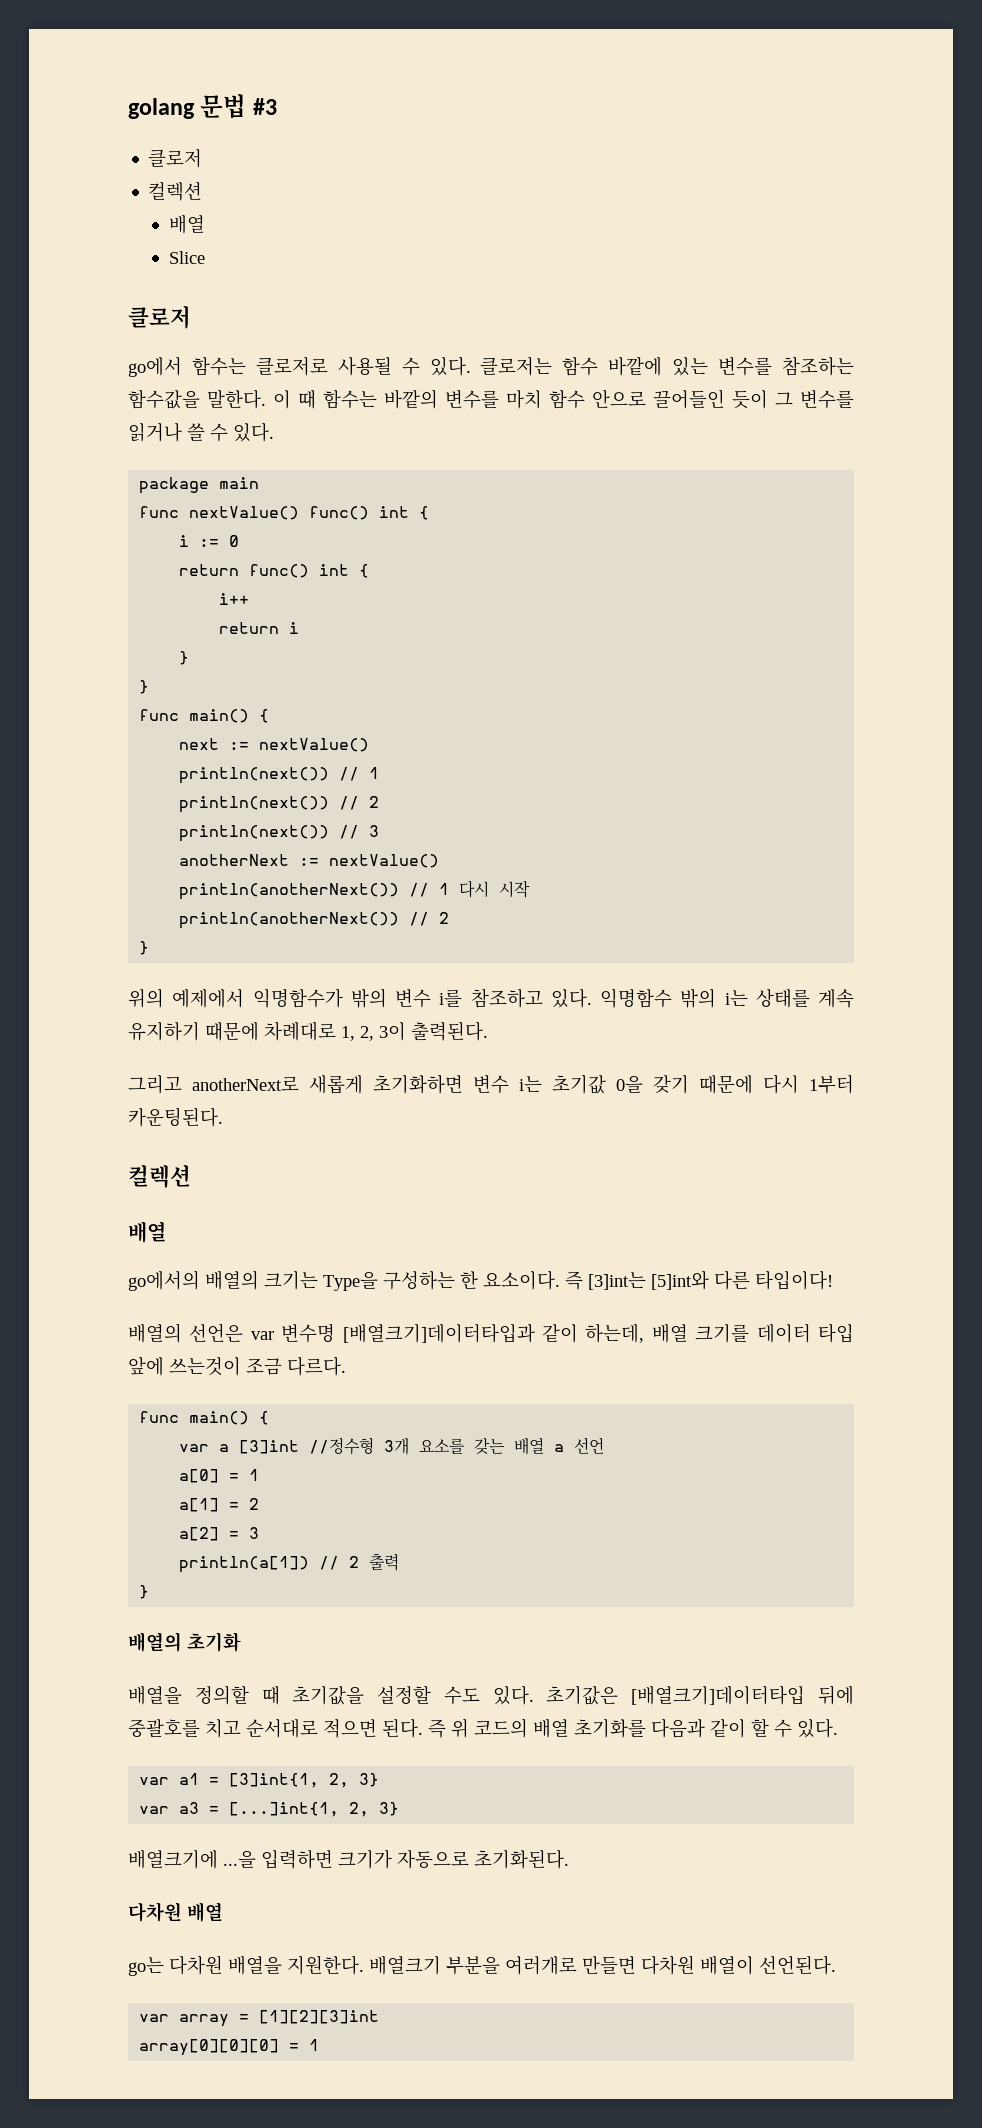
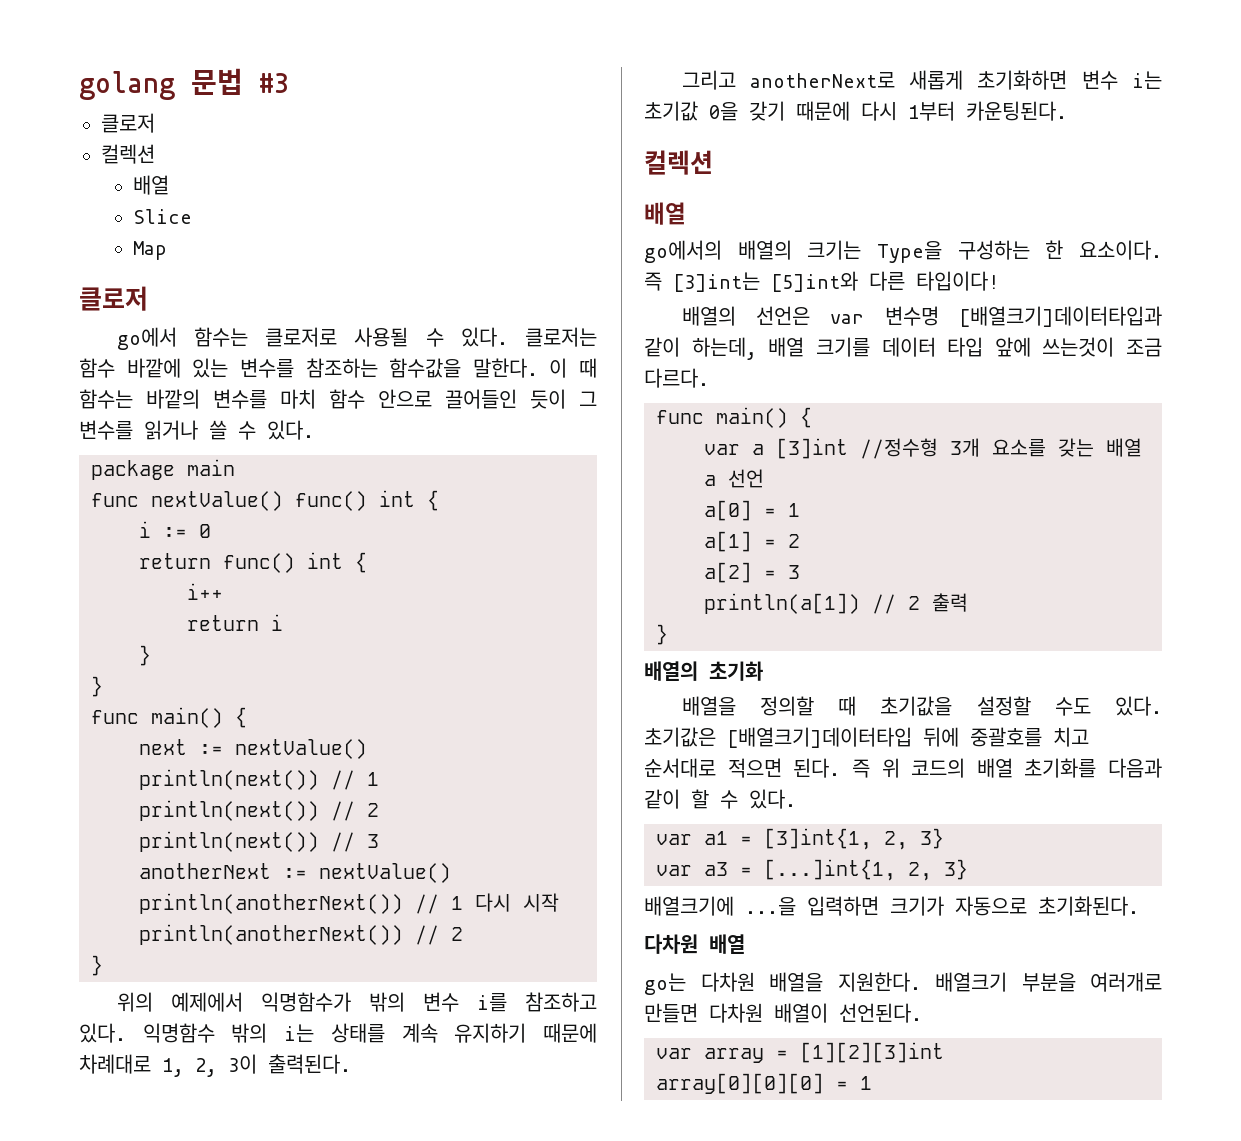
+ Map

